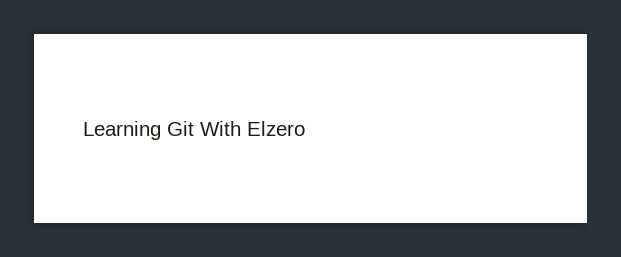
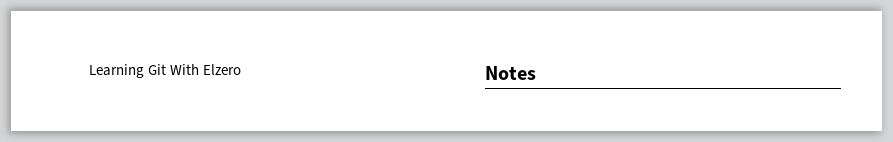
+ Notes

